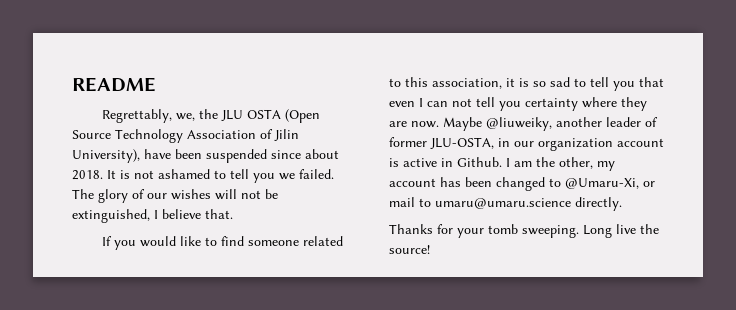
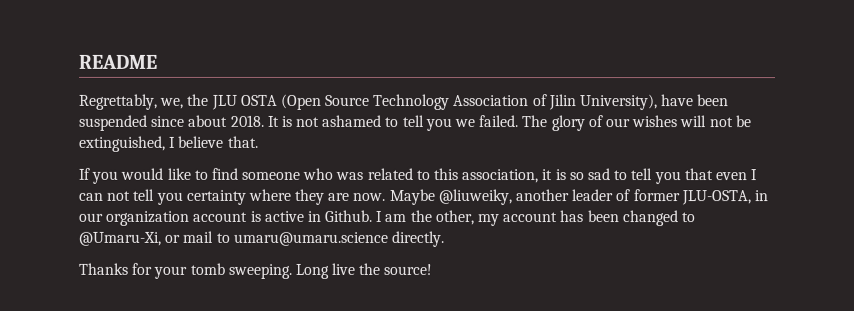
- If you would like to find someone related to this association, it is so sad to tell you that even I can not tell you certainty where they are now.
+ If you would like to find someone who was related to this association, it is so sad to tell you that even I can not tell you certainty where they are now.

